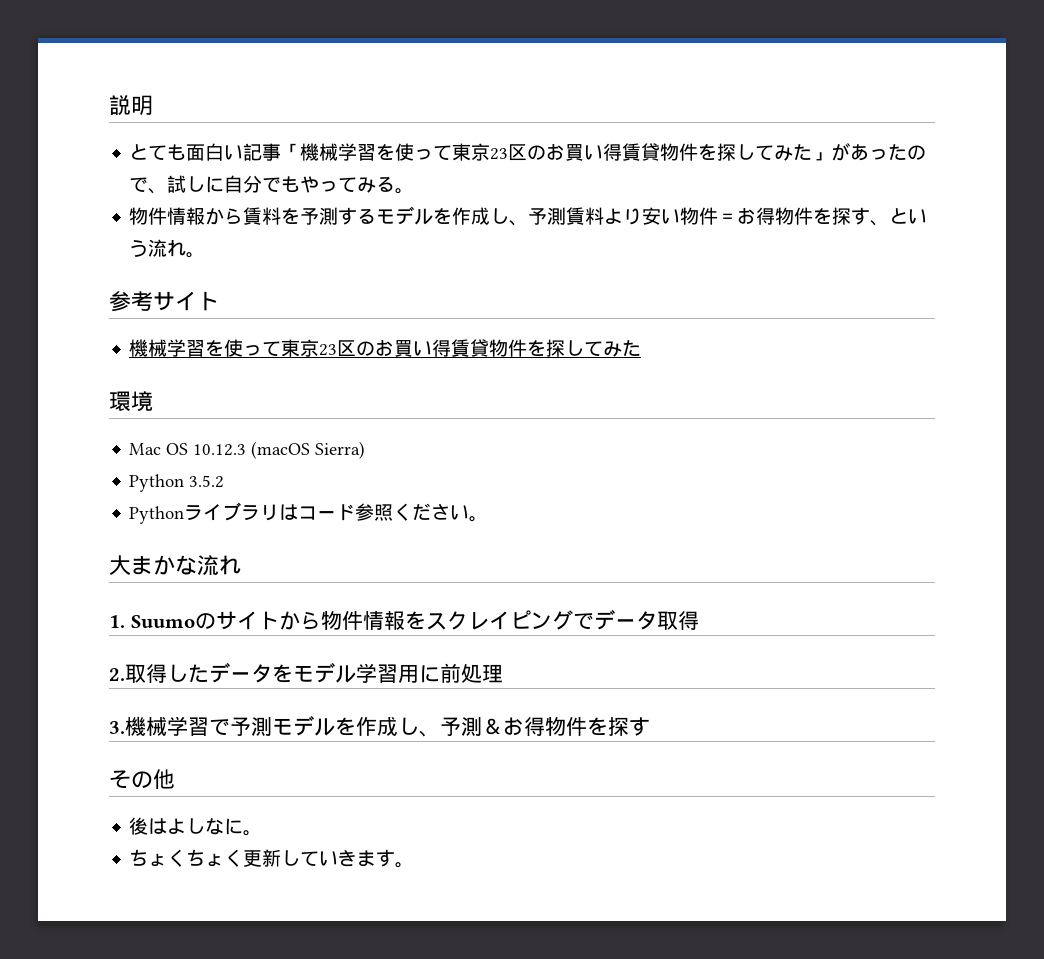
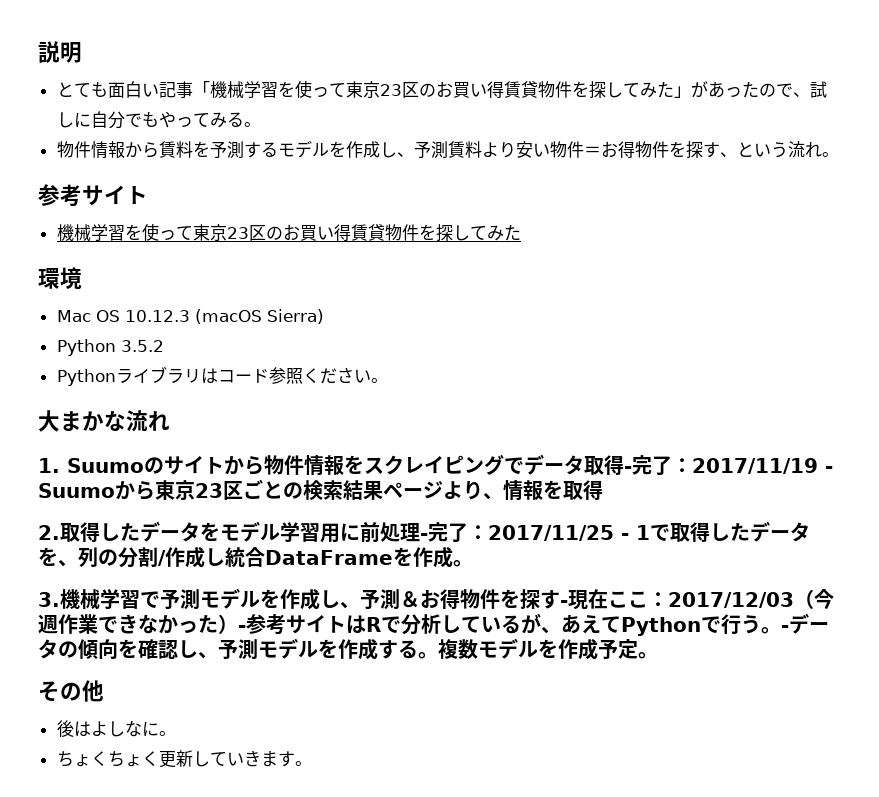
- 1. Suumoのサイトから物件情報をスクレイピングでデータ取得
+ 1. Suumoのサイトから物件情報をスクレイピングでデータ取得-完了：2017/11/19 - Suumoから東京23区ごとの検索結果ページより、情報を取得
- 2.取得したデータをモデル学習用に前処理
+ 2.取得したデータをモデル学習用に前処理-完了：2017/11/25 - 1で取得したデータを、列の分割/作成し統合DataFrameを作成。
- 3.機械学習で予測モデルを作成し、予測＆お得物件を探す
+ 3.機械学習で予測モデルを作成し、予測＆お得物件を探す-現在ここ：2017/12/03（今週作業できなかった）-参考サイトはRで分析しているが、あえてPythonで行う。-データの傾向を確認し、予測モデルを作成する。複数モデルを作成予定。

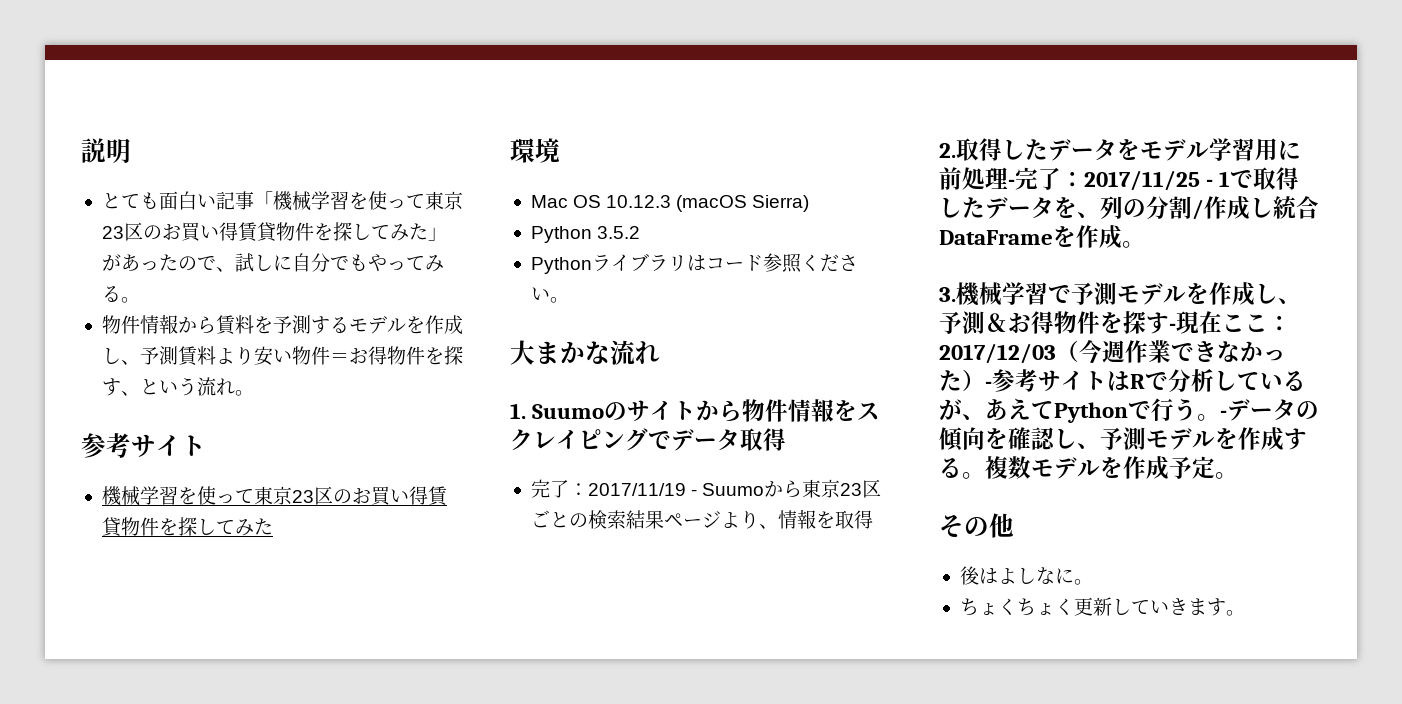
- 1. Suumoのサイトから物件情報をスクレイピングでデータ取得-完了：2017/11/19 - Suumoから東京23区ごとの検索結果ページより、情報を取得
+ 1. Suumoのサイトから物件情報をスクレイピングでデータ取得
+ 完了：2017/11/19 - Suumoから東京23区ごとの検索結果ページより、情報を取得

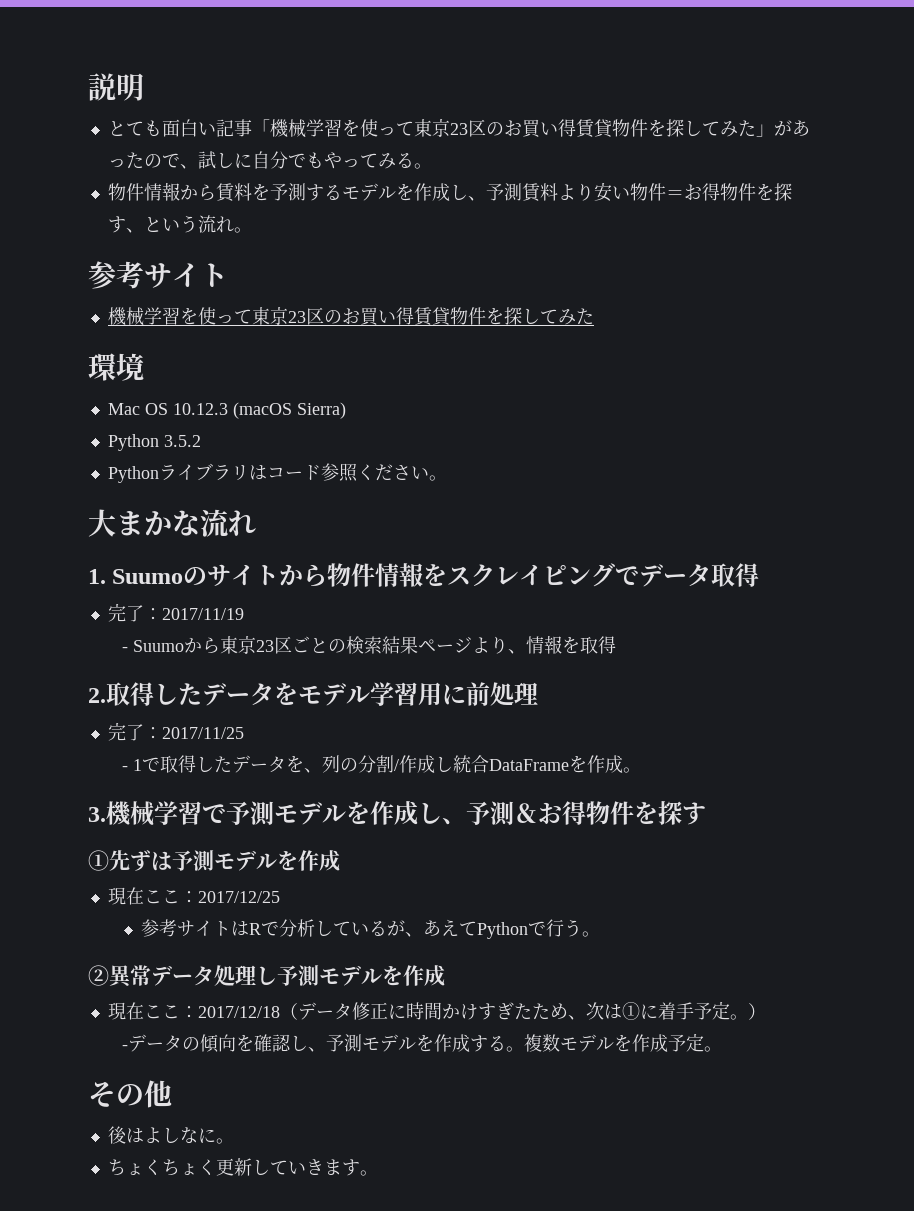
- 完了：2017/11/19 - Suumoから東京23区ごとの検索結果ページより、情報を取得
+ 完了：2017/11/19
+ - Suumoから東京23区ごとの検索結果ページより、情報を取得
- 2.取得したデータをモデル学習用に前処理-完了：2017/11/25 - 1で取得したデータを、列の分割/作成し統合DataFrameを作成。
+ 2.取得したデータをモデル学習用に前処理
+ 完了：2017/11/25
+ - 1で取得したデータを、列の分割/作成し統合DataFrameを作成。
- 3.機械学習で予測モデルを作成し、予測＆お得物件を探す-現在ここ：2017/12/03（今週作業できなかった）-参考サイトはRで分析しているが、あえてPythonで行う。-データの傾向を確認し、予測モデルを作成する。
+ 3.機械学習で予測モデルを作成し、予測＆お得物件を探す
+ ①先ずは予測モデルを作成
+ 現在ここ：2017/12/25
+ 参考サイトはRで分析しているが、あえてPythonで行う。
+ ②異常データ処理し予測モデルを作成
+ 現在ここ：2017/12/18（データ修正に時間かけすぎたため、次は①に着手予定。）
+ -データの傾向を確認し、予測モデルを作成する。

